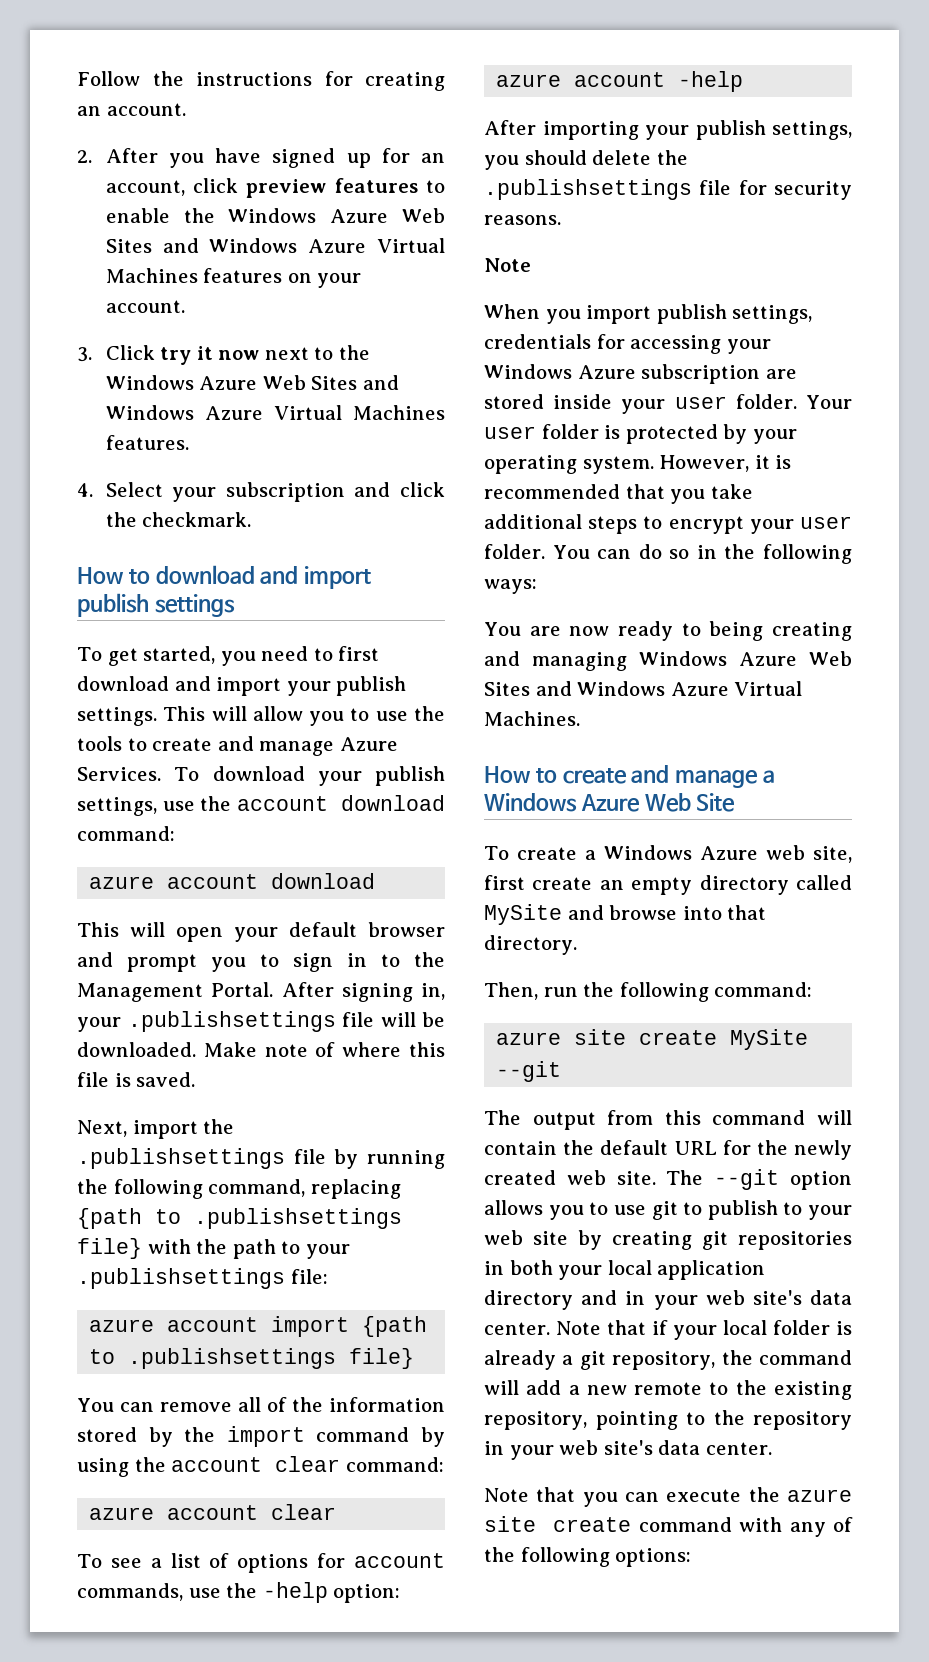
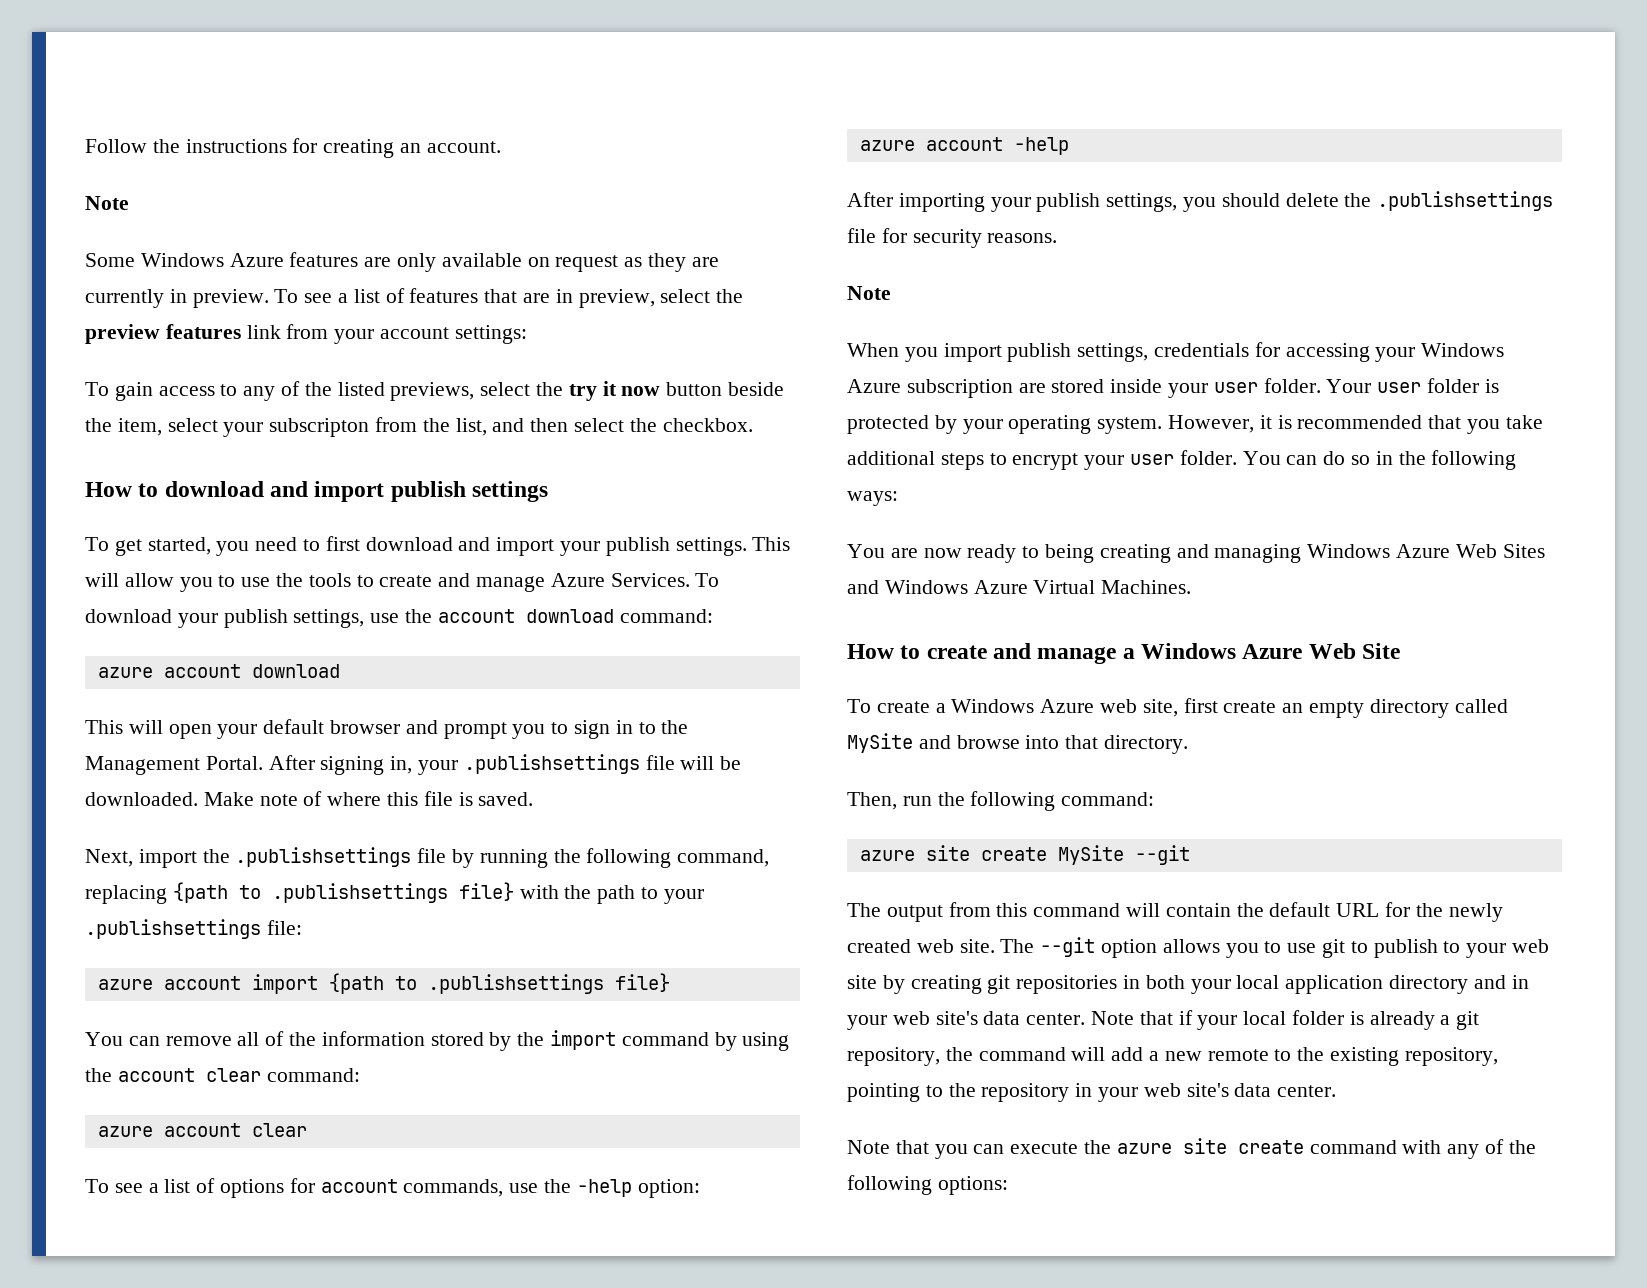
  Follow the instructions for creating an account.
- 2. After you have signed up for an account, click preview features to enable the Windows Azure Web Sites and Windows Azure Virtual Machines features on your account.
- 3. Click try it now next to the Windows Azure Web Sites and Windows Azure Virtual Machines features.
- 4. Select your subscription and click the checkmark.
+ Note
+ Some Windows Azure features are only available on request as they are currently in preview. To see a list of features that are in preview, select the preview features link from your account settings:
+ To gain access to any of the listed previews, select the try it now button beside the item, select your subscripton from the list, and then select the checkbox.

